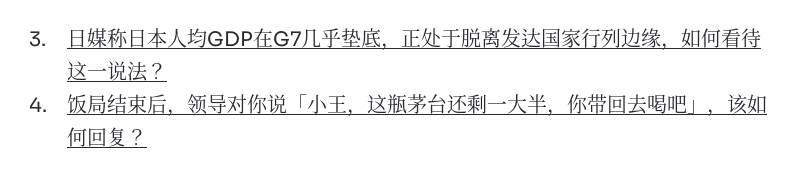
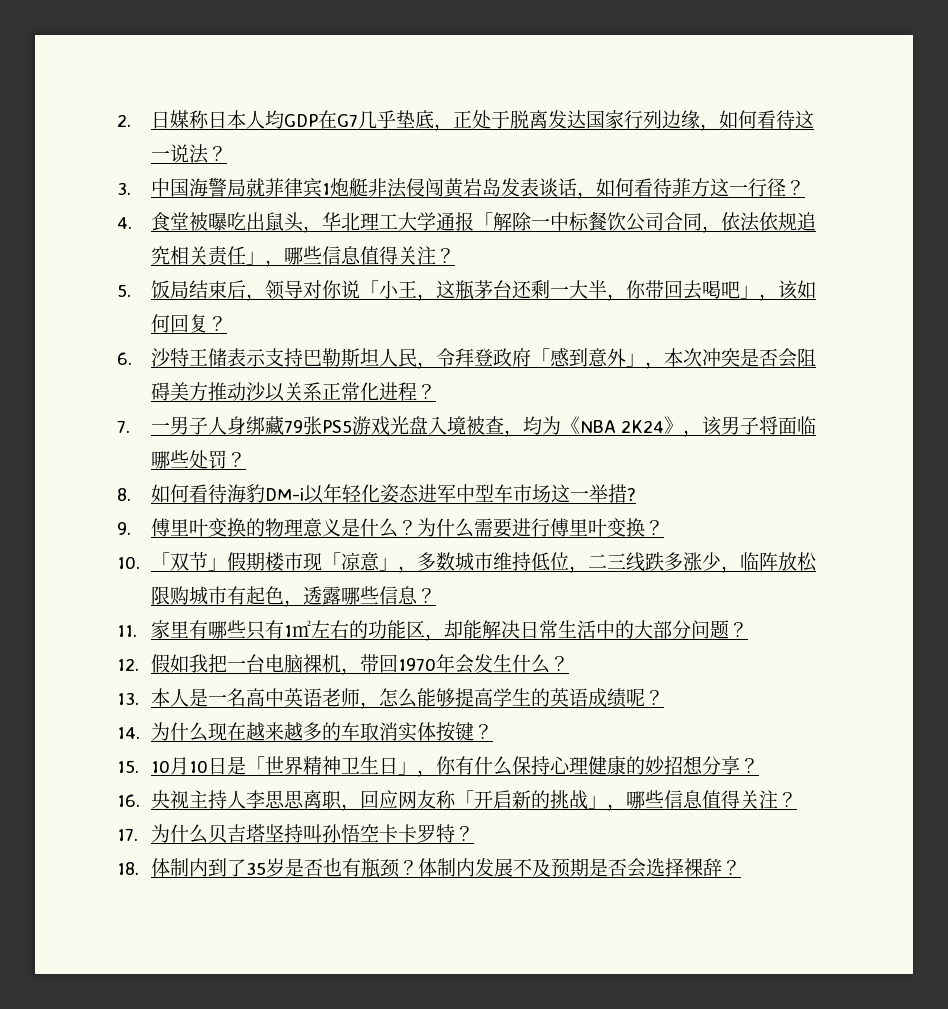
- 3.日媒称日本人均GDP在G7几乎垫底，正处于脱离发达国家行列边缘，如何看待这一说法？
+ 2.日媒称日本人均GDP在G7几乎垫底，正处于脱离发达国家行列边缘，如何看待这一说法？
- 4.饭局结束后，领导对你说「小王，这瓶茅台还剩一大半，你带回去喝吧」，该如何回复？
+ 3.中国海警局就菲律宾1炮艇非法侵闯黄岩岛发表谈话，如何看待菲方这一行径？
+ 4.食堂被曝吃出鼠头，华北理工大学通报「解除一中标餐饮公司合同，依法依规追究相关责任」，哪些信息值得关注？
+ 5.饭局结束后，领导对你说「小王，这瓶茅台还剩一大半，你带回去喝吧」，该如何回复？
+ 6.沙特王储表示支持巴勒斯坦人民，令拜登政府「感到意外」，本次冲突是否会阻碍美方推动沙以关系正常化进程？
+ 7.一男子人身绑藏79张PS5游戏光盘入境被查，均为《NBA 2K24》，该男子将面临哪些处罚？
+ 8.如何看待海豹DM-i以年轻化姿态进军中型车市场这一举措?
+ 9.傅里叶变换的物理意义是什么？为什么需要进行傅里叶变换？
+ 10.「双节」假期楼市现「凉意」，多数城市维持低位，二三线跌多涨少，临阵放松限购城市有起色，透露哪些信息？
+ 11.家里有哪些只有1㎡左右的功能区，却能解决日常生活中的大部分问题？
+ 12.假如我把一台电脑裸机，带回1970年会发生什么？
+ 13.本人是一名高中英语老师，怎么能够提高学生的英语成绩呢？
+ 14.为什么现在越来越多的车取消实体按键？
+ 15. 10月10日是「世界精神卫生日」，你有什么保持心理健康的妙招想分享？
+ 16.央视主持人李思思离职，回应网友称「开启新的挑战」，哪些信息值得关注？
+ 17.为什么贝吉塔坚持叫孙悟空卡卡罗特？
+ 18.体制内到了35岁是否也有瓶颈？体制内发展不及预期是否会选择裸辞？

